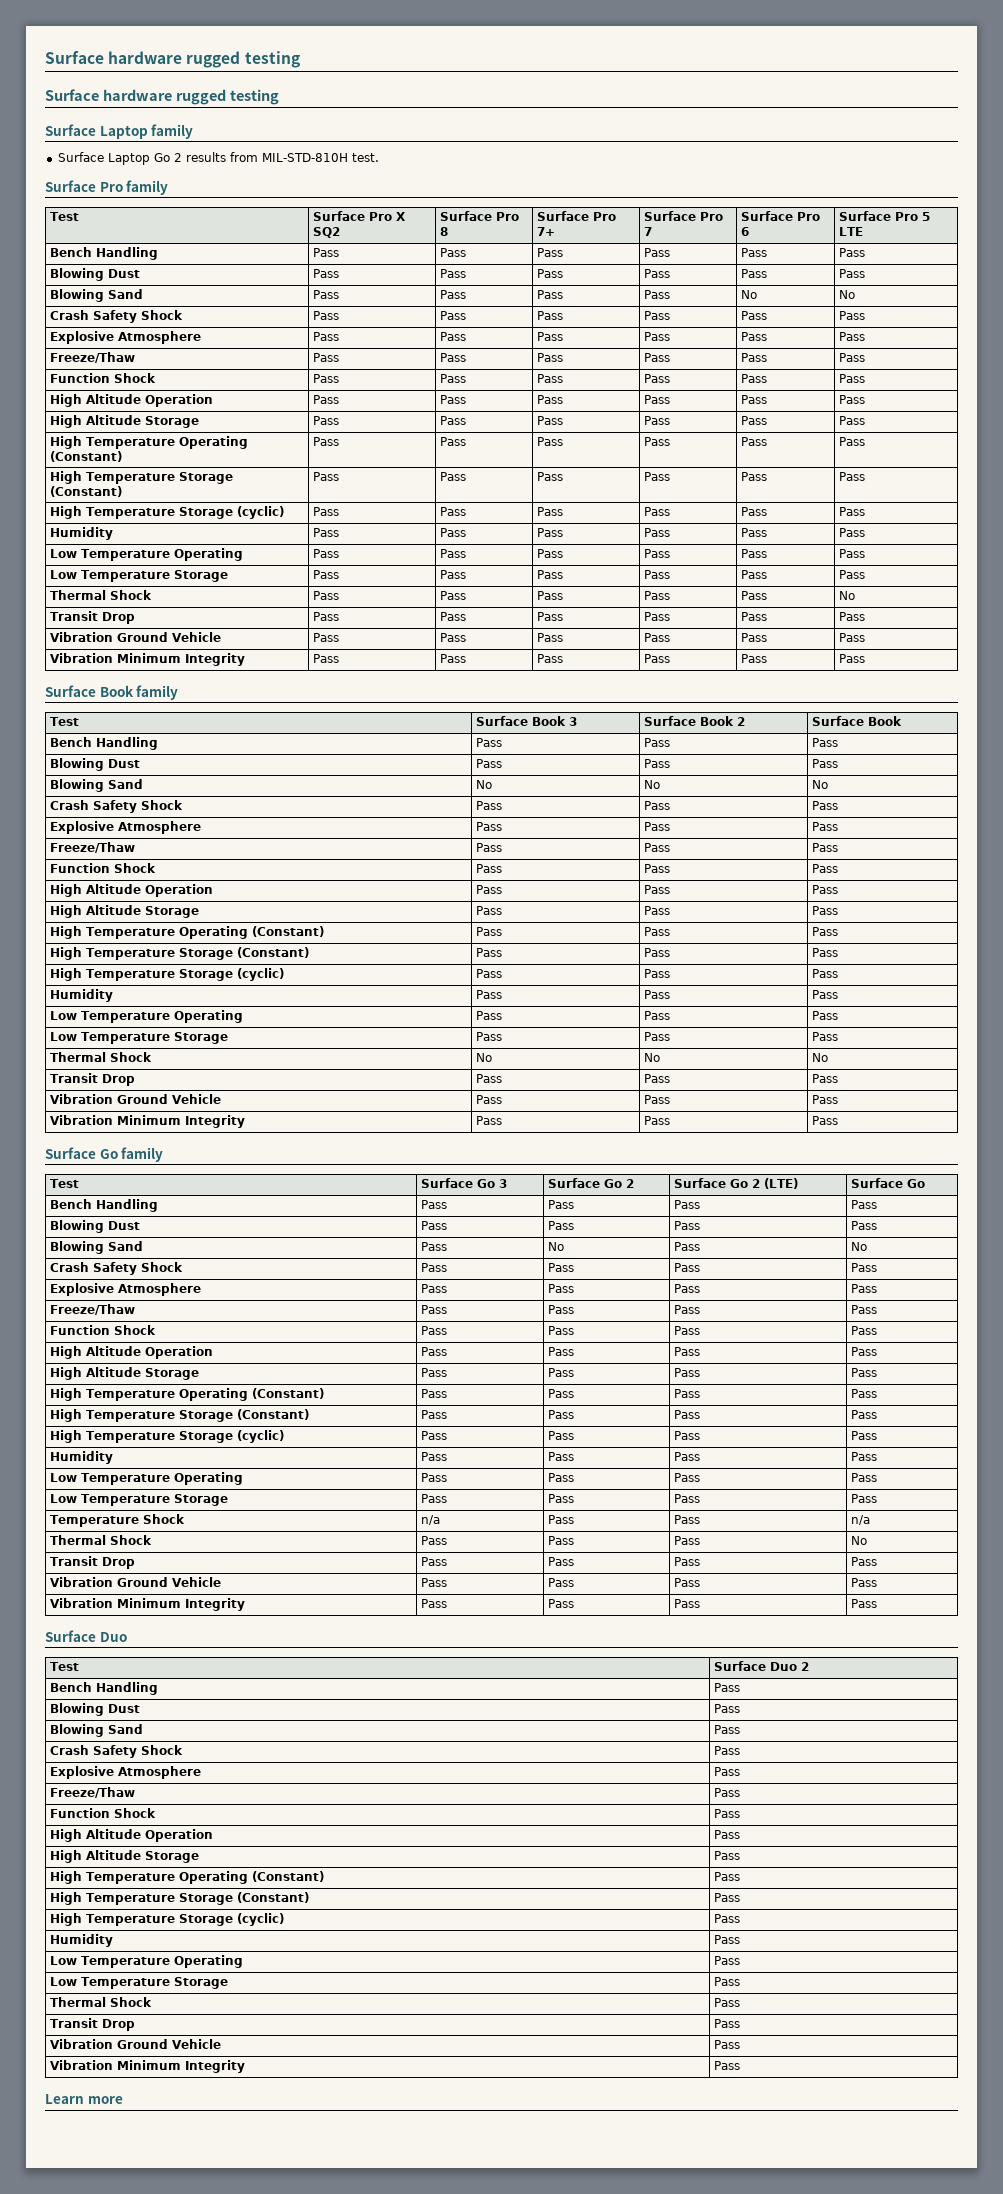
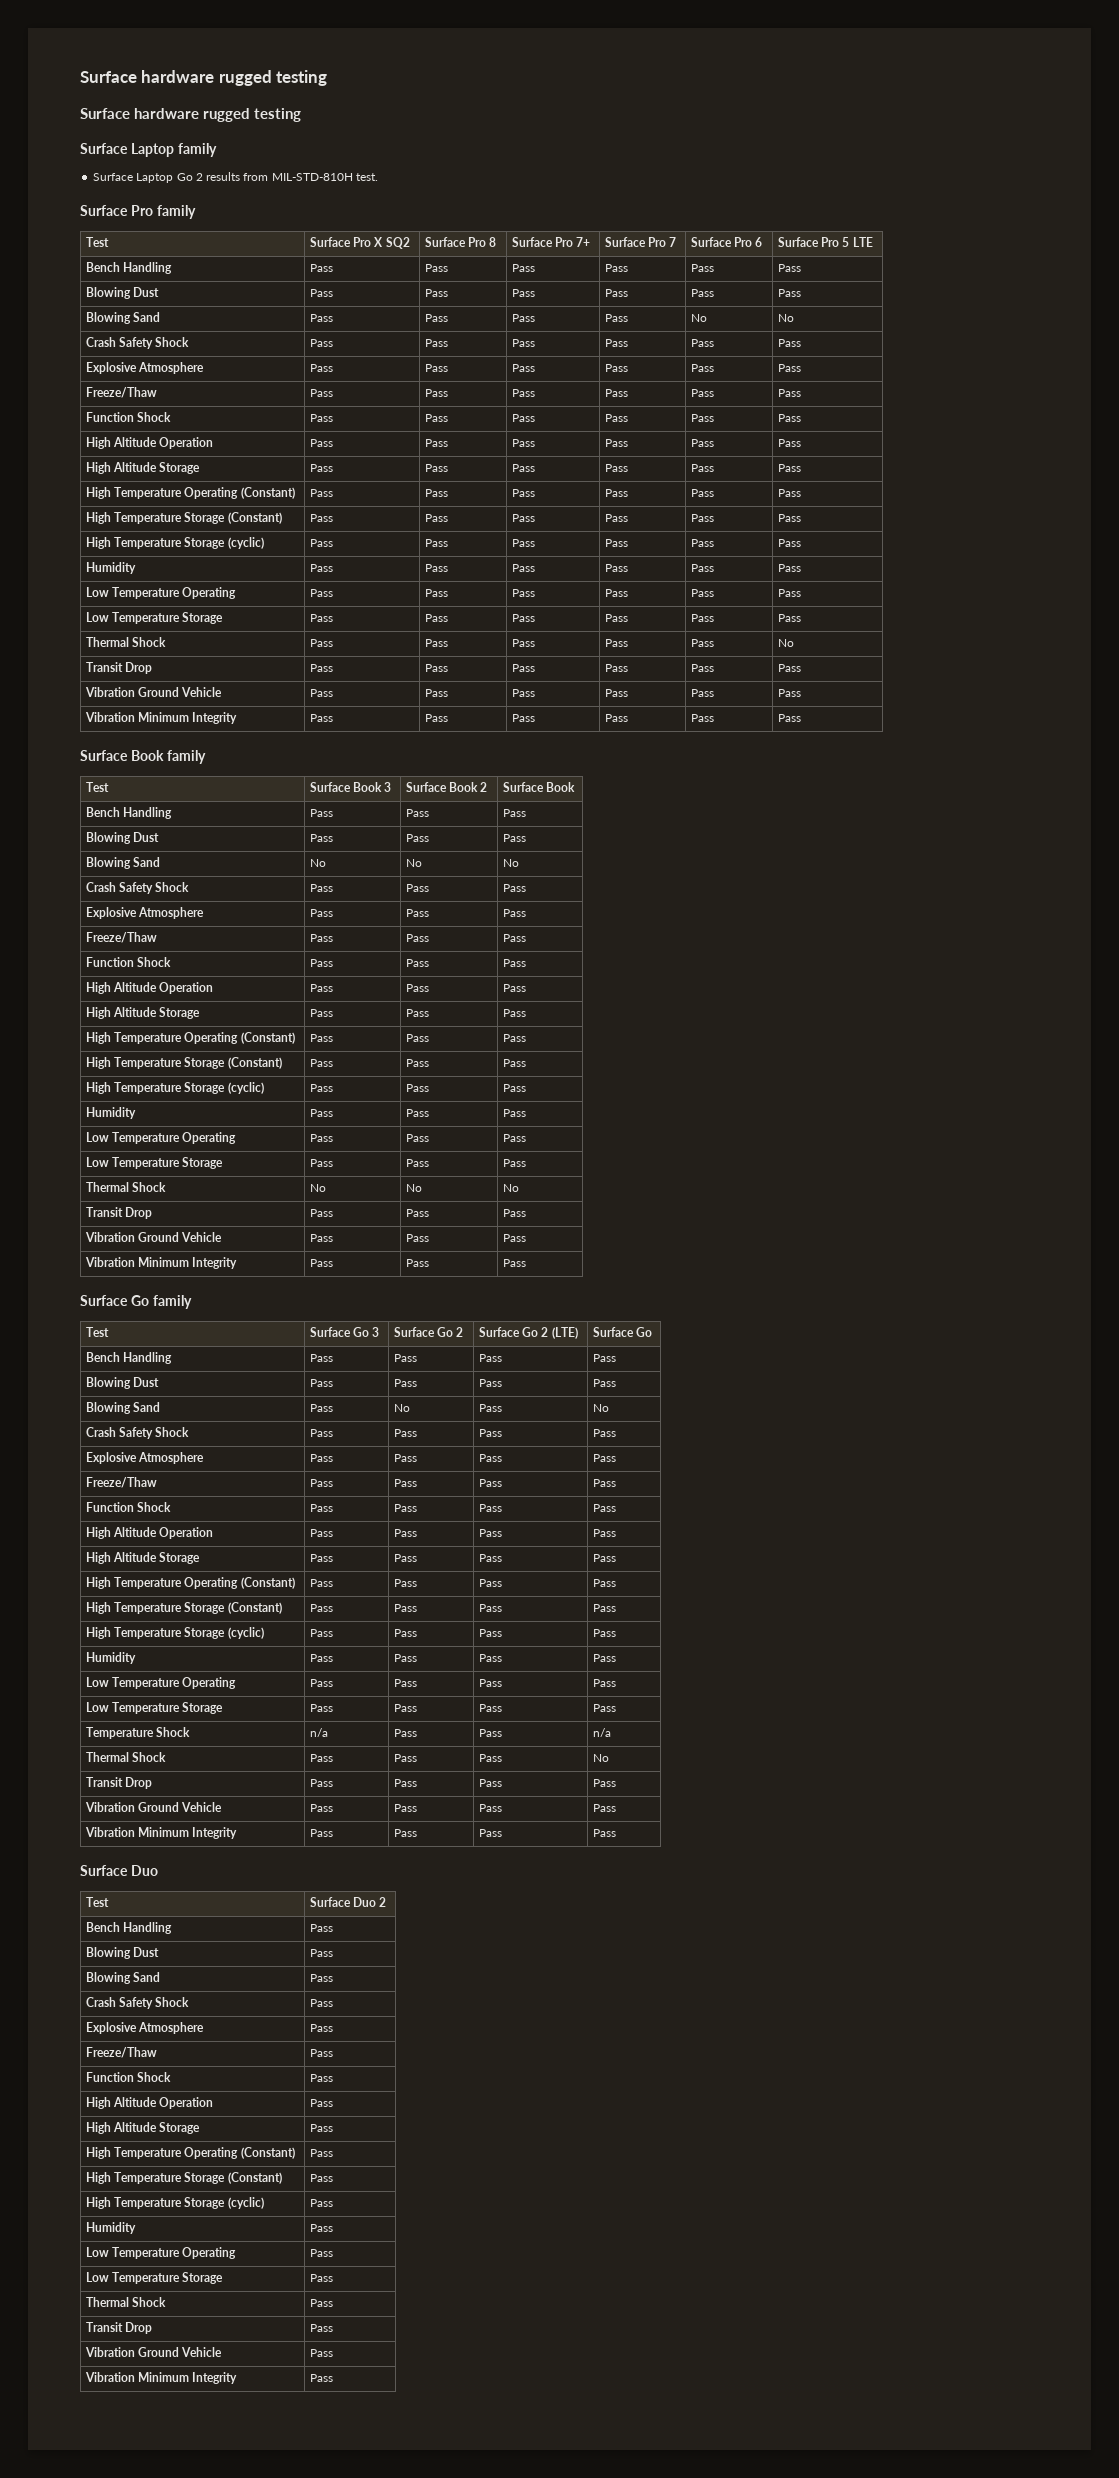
- Learn more

